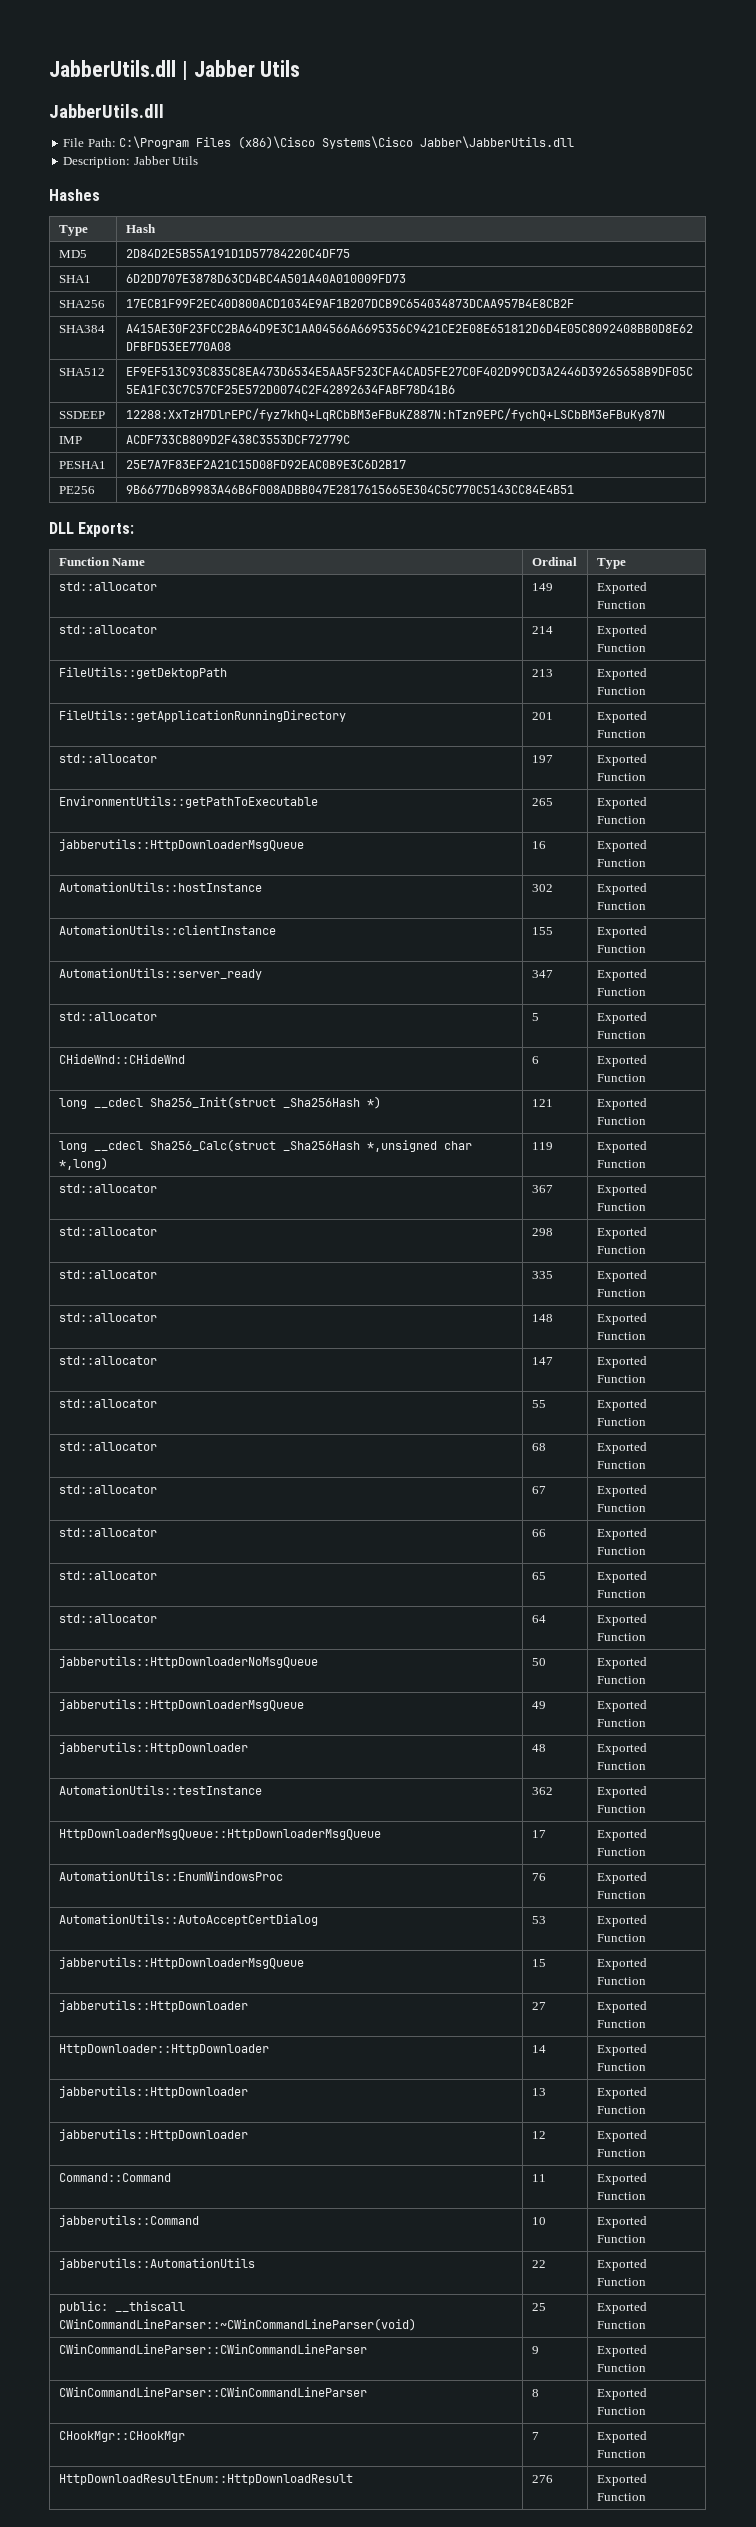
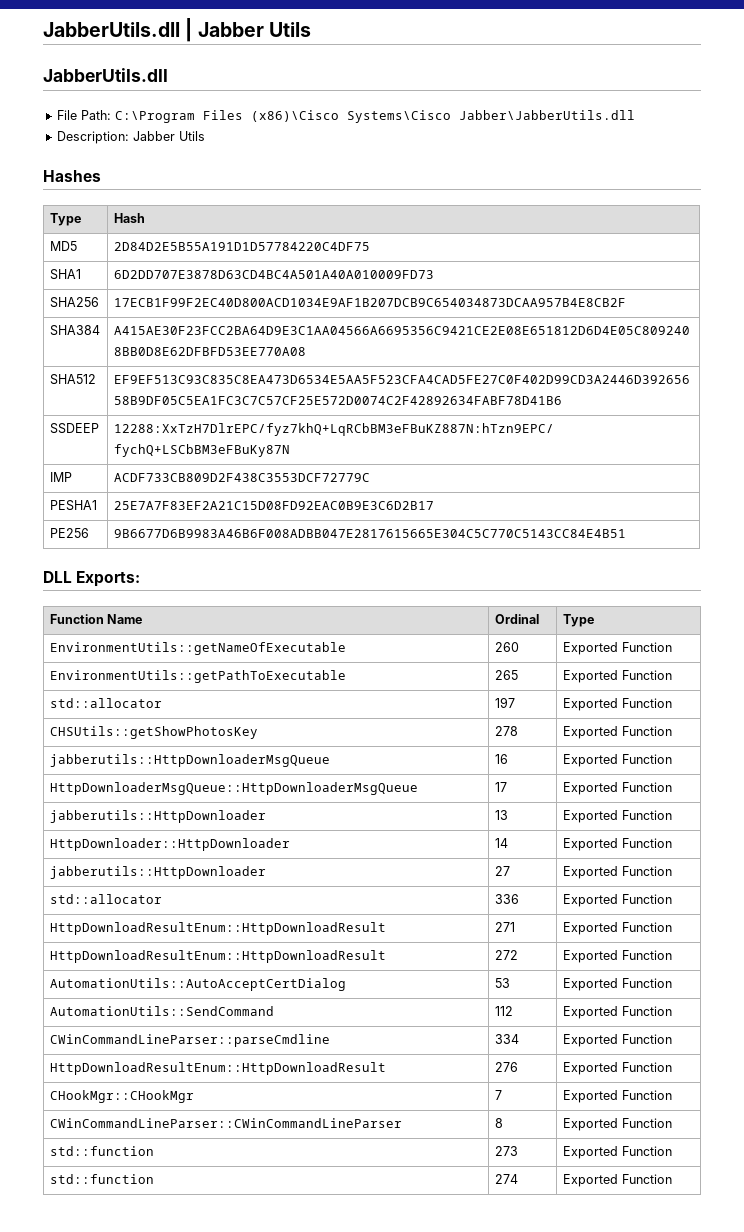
- std::allocator | 149 | Exported Function
- std::allocator | 214 | Exported Function
- FileUtils::getDektopPath | 213 | Exported Function
- FileUtils::getApplicationRunningDirectory | 201 | Exported Function
+ EnvironmentUtils::getNameOfExecutable | 260 | Exported Function
+ EnvironmentUtils::getPathToExecutable | 265 | Exported Function
- EnvironmentUtils::getPathToExecutable | 265 | Exported Function
+ CHSUtils::getShowPhotosKey | 278 | Exported Function
- AutomationUtils::hostInstance | 302 | Exported Function
- AutomationUtils::clientInstance | 155 | Exported Function
- AutomationUtils::server_ready | 347 | Exported Function
- std::allocator | 5 | Exported Function
- CHideWnd::CHideWnd | 6 | Exported Function
- long __cdecl Sha256_Init(struct _Sha256Hash *) | 121 | Exported Function
- long __cdecl Sha256_Calc(struct _Sha256Hash *,unsigned char *,long) | 119 | Exported Function
- std::allocator | 367 | Exported Function
- std::allocator | 298 | Exported Function
- std::allocator | 335 | Exported Function
- std::allocator | 148 | Exported Function
- std::allocator | 147 | Exported Function
- std::allocator | 55 | Exported Function
- std::allocator | 68 | Exported Function
- std::allocator | 67 | Exported Function
- std::allocator | 66 | Exported Function
- std::allocator | 65 | Exported Function
- std::allocator | 64 | Exported Function
- jabberutils::HttpDownloaderNoMsgQueue | 50 | Exported Function
- jabberutils::HttpDownloaderMsgQueue | 49 | Exported Function
- jabberutils::HttpDownloader | 48 | Exported Function
- AutomationUtils::testInstance | 362 | Exported Function
  HttpDownloaderMsgQueue::HttpDownloaderMsgQueue | 17 | Exported Function
- AutomationUtils::EnumWindowsProc | 76 | Exported Function
- AutomationUtils::AutoAcceptCertDialog | 53 | Exported Function
- jabberutils::HttpDownloaderMsgQueue | 15 | Exported Function
- jabberutils::HttpDownloader | 27 | Exported Function
+ jabberutils::HttpDownloader | 13 | Exported Function
- jabberutils::HttpDownloader | 13 | Exported Function
- jabberutils::HttpDownloader | 12 | Exported Function
- Command::Command | 11 | Exported Function
- jabberutils::Command | 10 | Exported Function
- jabberutils::AutomationUtils | 22 | Exported Function
- public: __thiscall CWinCommandLineParser::~CWinCommandLineParser(void) | 25 | Exported Function
- CWinCommandLineParser::CWinCommandLineParser | 9 | Exported Function
+ jabberutils::HttpDownloader | 27 | Exported Function
+ std::allocator | 336 | Exported Function
+ HttpDownloadResultEnum::HttpDownloadResult | 271 | Exported Function
+ HttpDownloadResultEnum::HttpDownloadResult | 272 | Exported Function
+ AutomationUtils::AutoAcceptCertDialog | 53 | Exported Function
+ AutomationUtils::SendCommand | 112 | Exported Function
+ CWinCommandLineParser::parseCmdline | 334 | Exported Function
+ HttpDownloadResultEnum::HttpDownloadResult | 276 | Exported Function
+ CHookMgr::CHookMgr | 7 | Exported Function
- CHookMgr::CHookMgr | 7 | Exported Function
- HttpDownloadResultEnum::HttpDownloadResult | 276 | Exported Function
+ std::function | 273 | Exported Function
+ std::function | 274 | Exported Function

